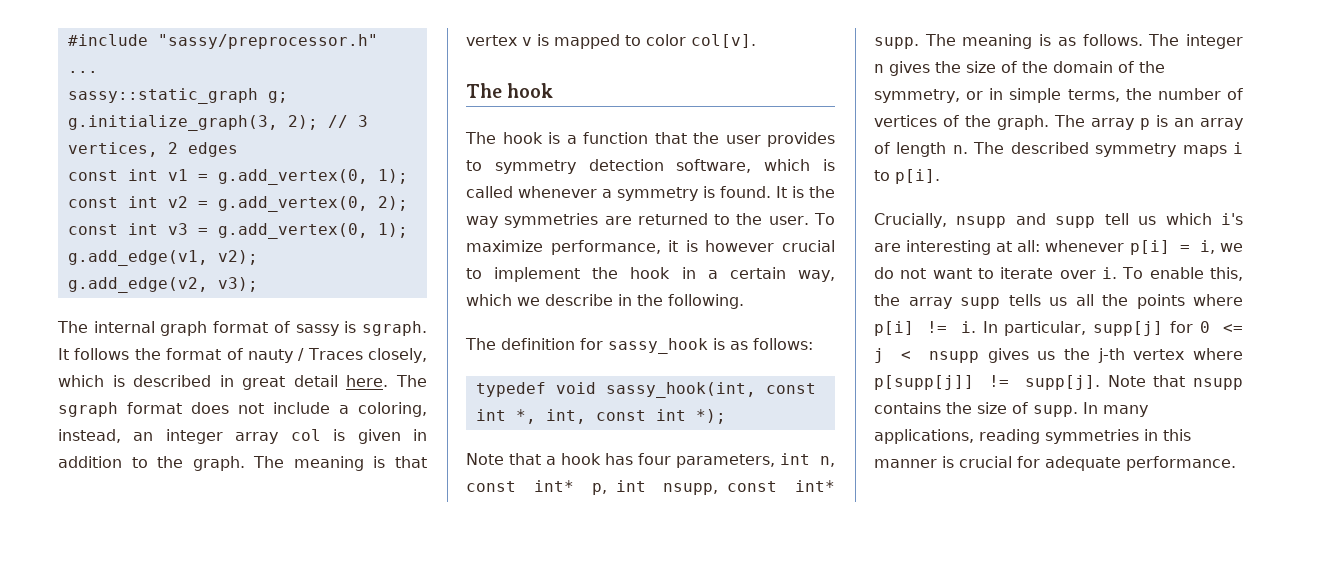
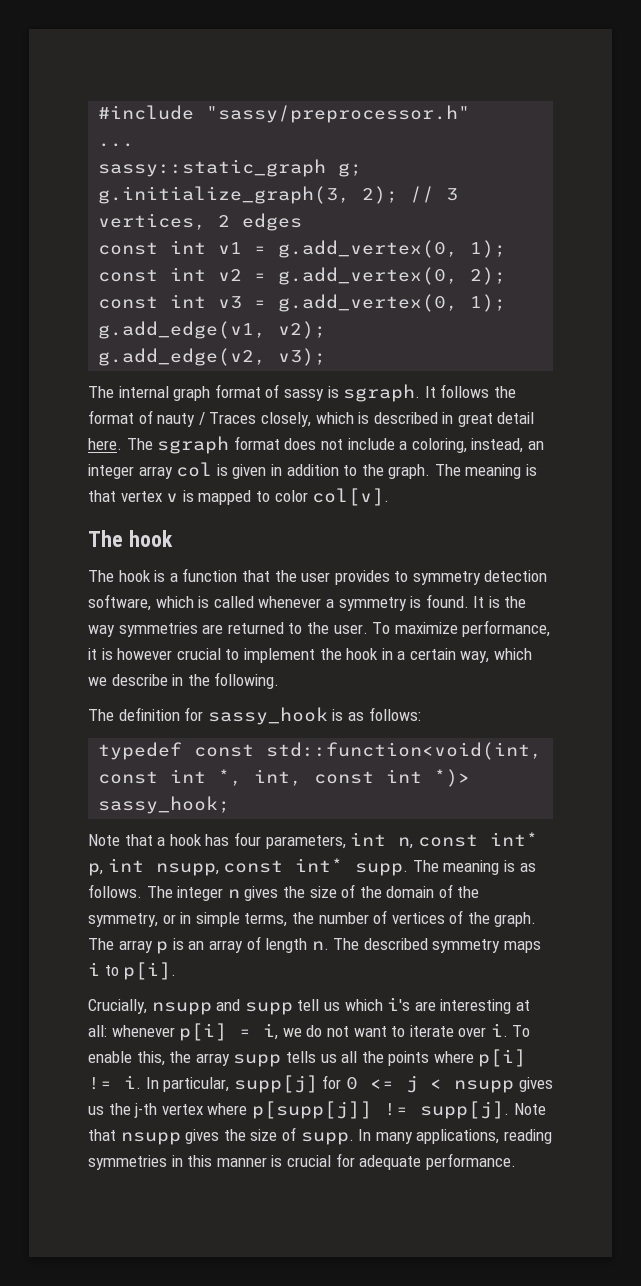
- typedef void sassy_hook(int, const int *, int, const int *);
+ typedef const std::function<void(int, const int *, int, const int *)> sassy_hook;
- Note that nsupp contains the size of supp.
+ Note that nsupp gives the size of supp.

